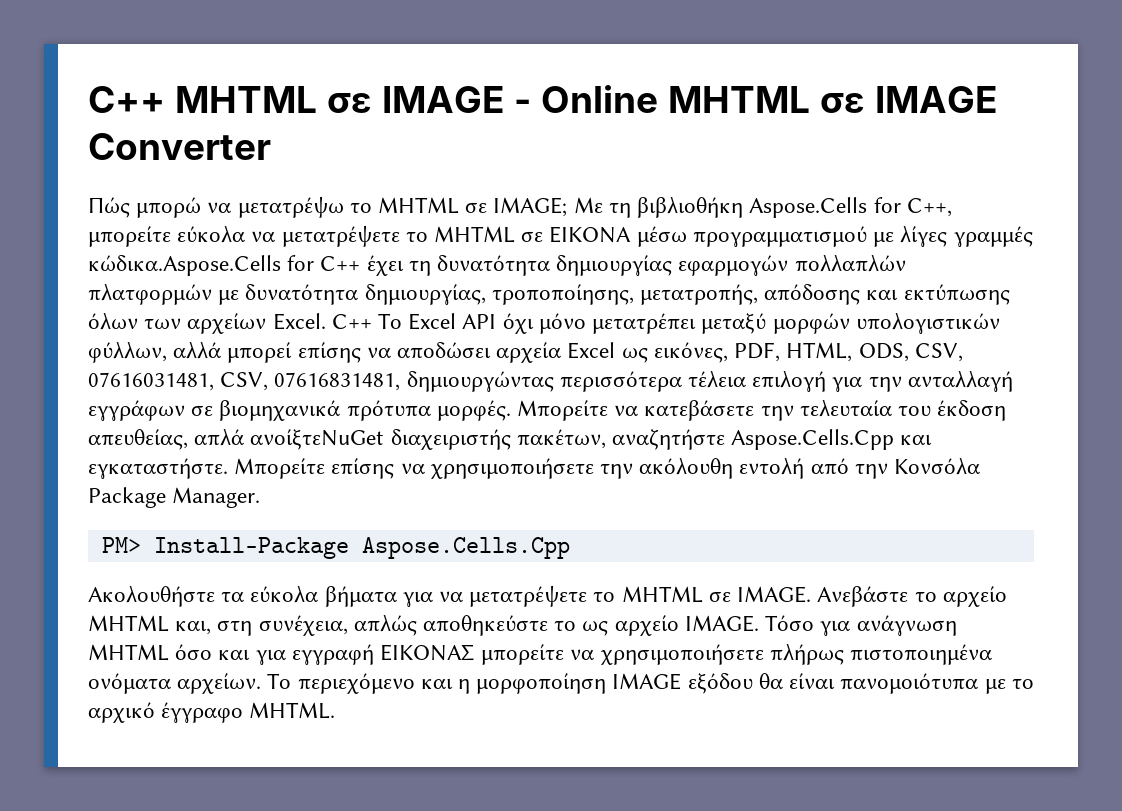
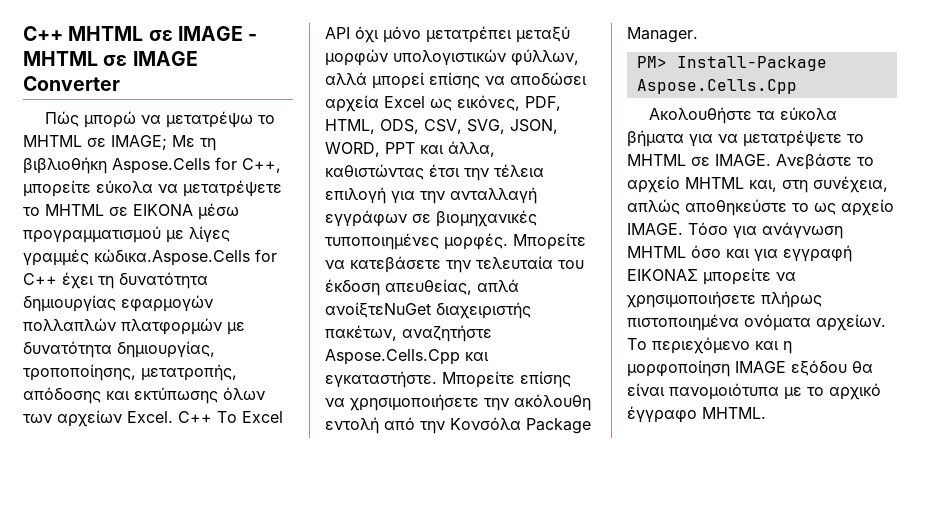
- C++ MHTML σε IMAGE - Online MHTML σε IMAGE Converter
+ C++ MHTML σε IMAGE - MHTML σε IMAGE Converter
- C++ Το Excel API όχι μόνο μετατρέπει μεταξύ μορφών υπολογιστικών φύλλων, αλλά μπορεί επίσης να αποδώσει αρχεία Excel ως εικόνες, PDF, HTML, ODS, CSV, 07616031481, CSV, 07616831481, δημιουργώντας περισσότερα τέλεια επιλογή για την ανταλλαγή εγγράφων σε βιομηχανικά πρότυπα μορφές.
+ C++ Το Excel API όχι μόνο μετατρέπει μεταξύ μορφών υπολογιστικών φύλλων, αλλά μπορεί επίσης να αποδώσει αρχεία Excel ως εικόνες, PDF, HTML, ODS, CSV, SVG, JSON, WORD, PPT και άλλα, καθιστώντας έτσι την τέλεια επιλογή για την ανταλλαγή εγγράφων σε βιομηχανικές τυποποιημένες μορφές.

